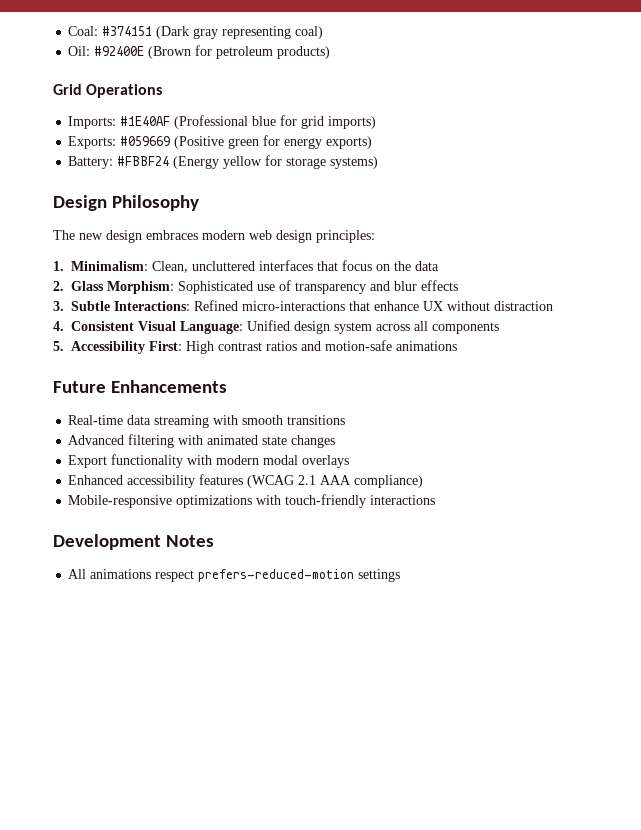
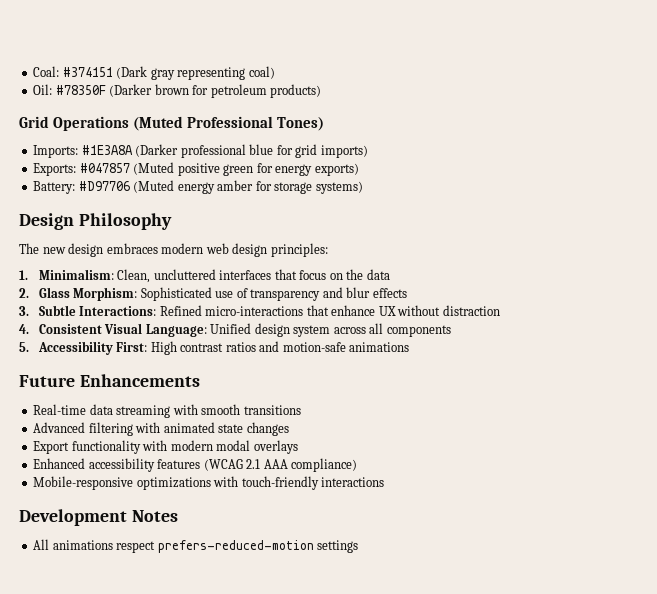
- Oil: #92400E (Brown for petroleum products)
+ Oil: #78350F (Darker brown for petroleum products)
- Grid Operations
- Imports: #1E40AF (Professional blue for grid imports)
+ Grid Operations (Muted Professional Tones)
+ Imports: #1E3A8A (Darker professional blue for grid imports)
- Exports: #059669 (Positive green for energy exports)
+ Exports: #047857 (Muted positive green for energy exports)
- Battery: #FBBF24 (Energy yellow for storage systems)
+ Battery: #D97706 (Muted energy amber for storage systems)

